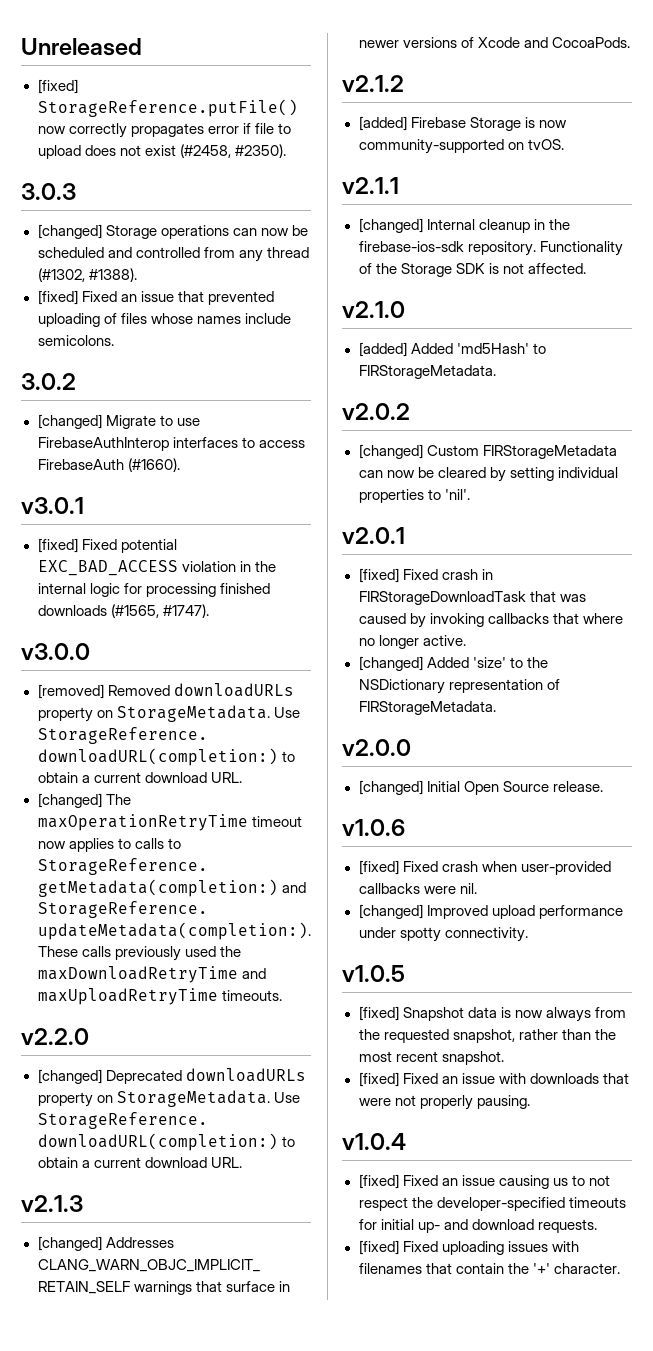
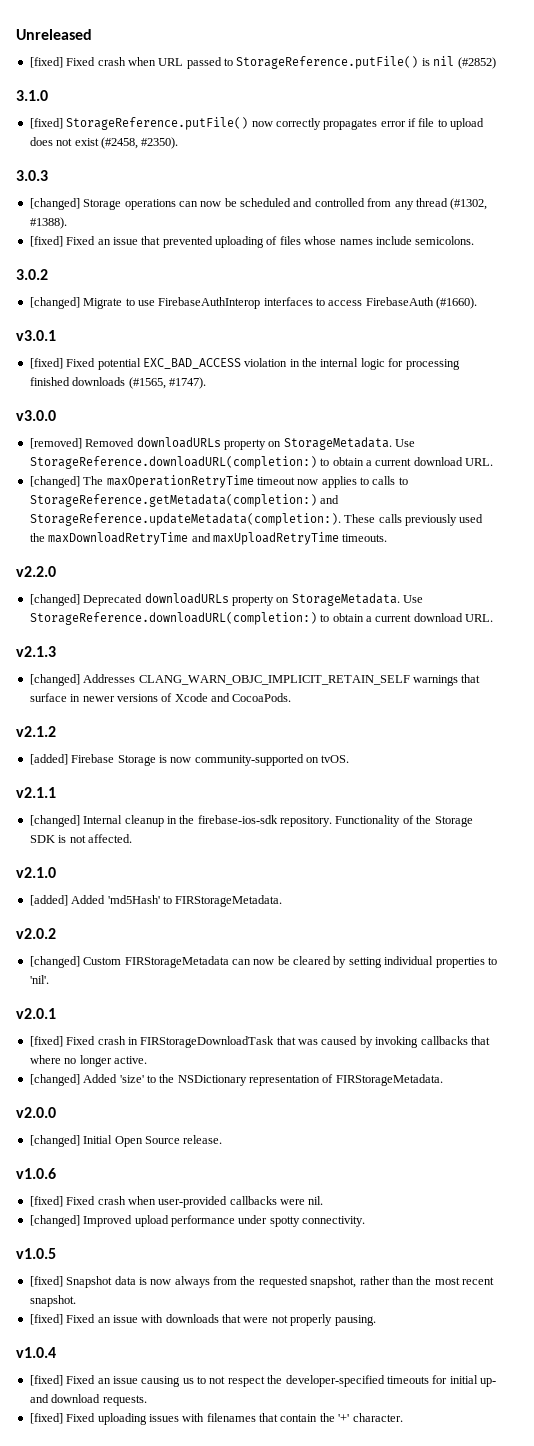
+ [fixed] Fixed crash when URL passed to StorageReference.putFile() is nil (#2852)
+ 3.1.0

